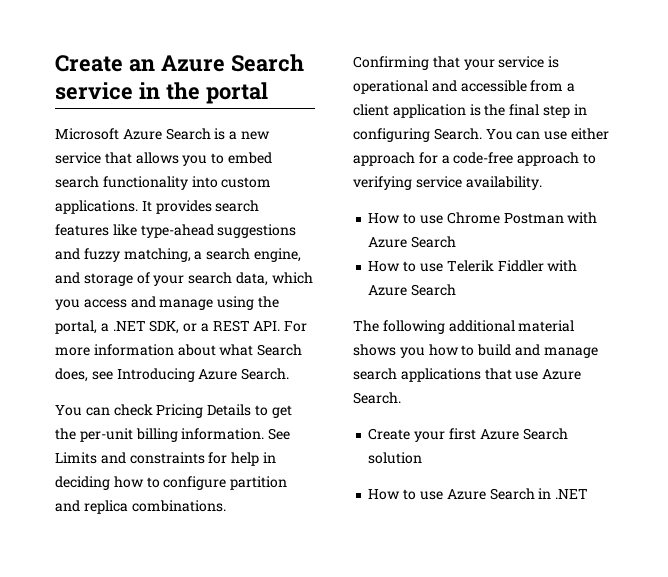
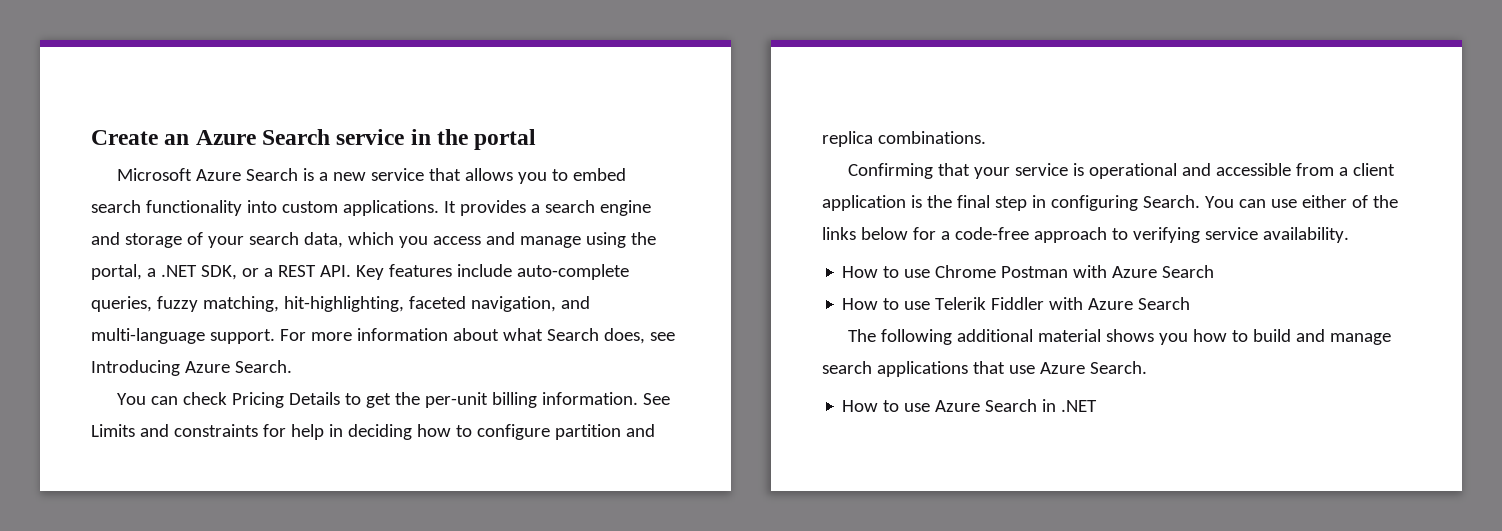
- It provides search features like type-ahead suggestions and fuzzy matching, a search engine, and storage of your search data, which you access and manage using the portal, a .NET SDK, or a REST API. For more information about what Search does, see Introducing Azure Search.
+ It provides a search engine and storage of your search data, which you access and manage using the portal, a .NET SDK, or a REST API. Key features include auto-complete queries, fuzzy matching, hit-highlighting, faceted navigation, and multi-language support. For more information about what Search does, see Introducing Azure Search.
- You can use either approach for a code-free approach to verifying service availability.
+ You can use either of the links below for a code-free approach to verifying service availability.
- Create your first Azure Search solution

